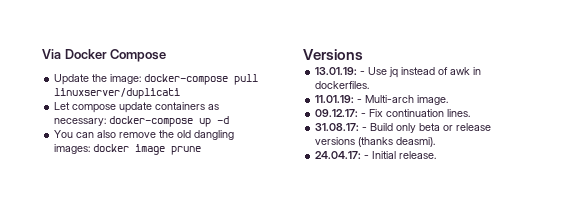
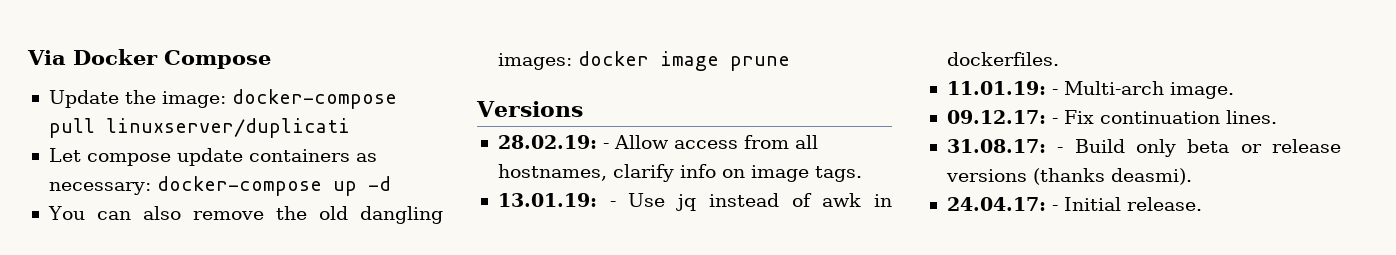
+ 28.02.19: - Allow access from all hostnames, clarify info on image tags.

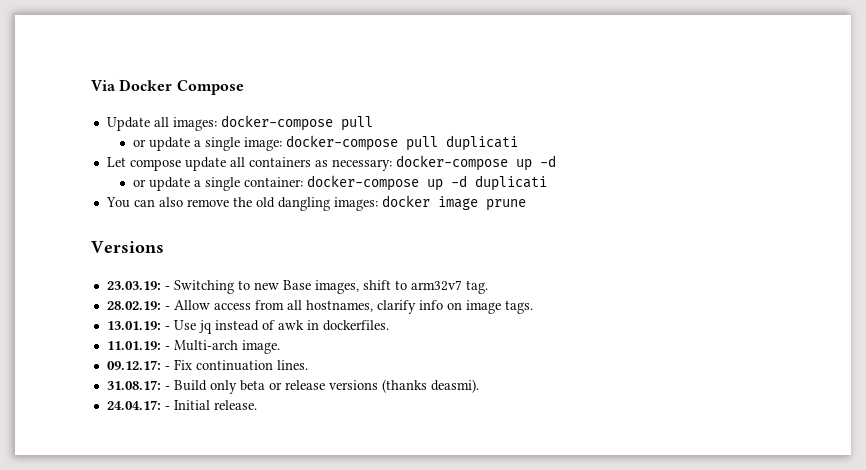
- Update the image: docker-compose pull linuxserver/duplicati
+ Update all images: docker-compose pull
+ or update a single image: docker-compose pull duplicati
- Let compose update containers as necessary: docker-compose up -d
+ Let compose update all containers as necessary: docker-compose up -d
+ or update a single container: docker-compose up -d duplicati
+ 23.03.19: - Switching to new Base images, shift to arm32v7 tag.

